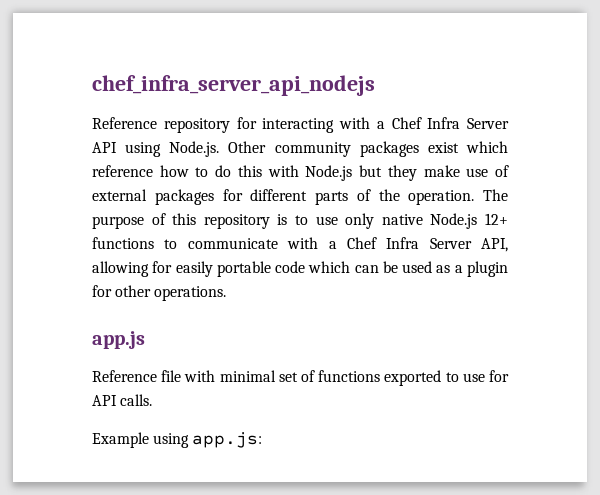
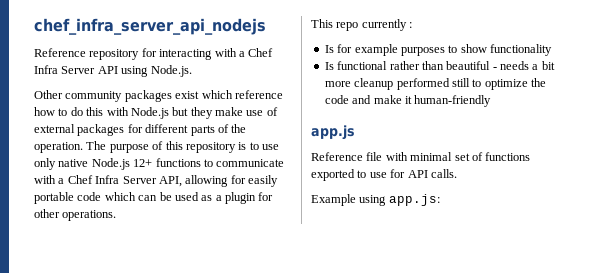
- Reference repository for interacting with a Chef Infra Server API using Node.js. Other community packages exist which reference how to do this with Node.js but they make use of external packages for different parts of the operation.
+ Reference repository for interacting with a Chef Infra Server API using Node.js.
+ Other community packages exist which reference how to do this with Node.js but they make use of external packages for different parts of the operation.
+ This repo currently :
+ Is for example purposes to show functionality
+ Is functional rather than beautiful - needs a bit more cleanup performed still to optimize the code and make it human-friendly

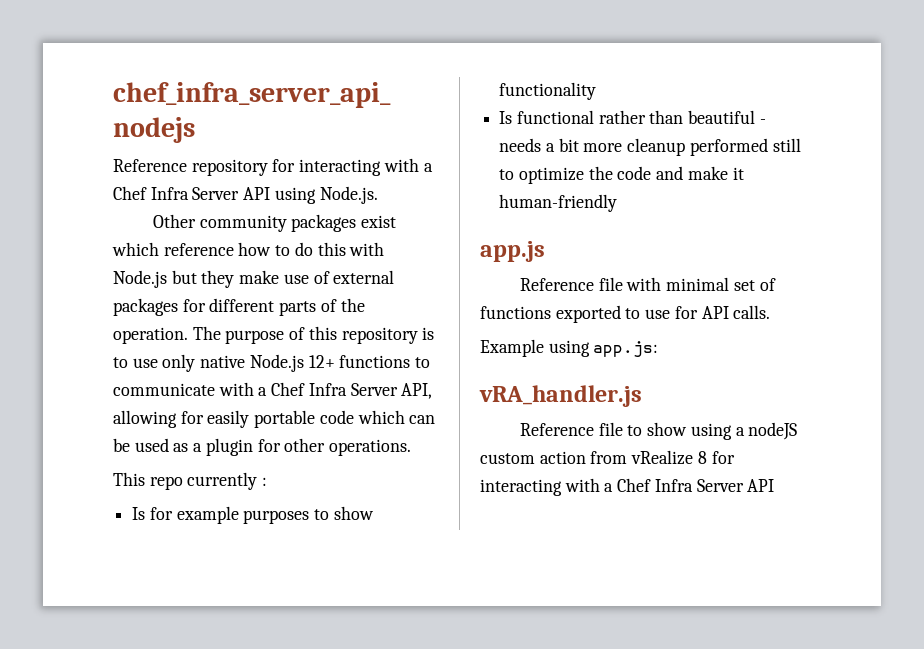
+ vRA_handler.js
+ Reference file to show using a nodeJS custom action from vRealize 8 for interacting with a Chef Infra Server API

